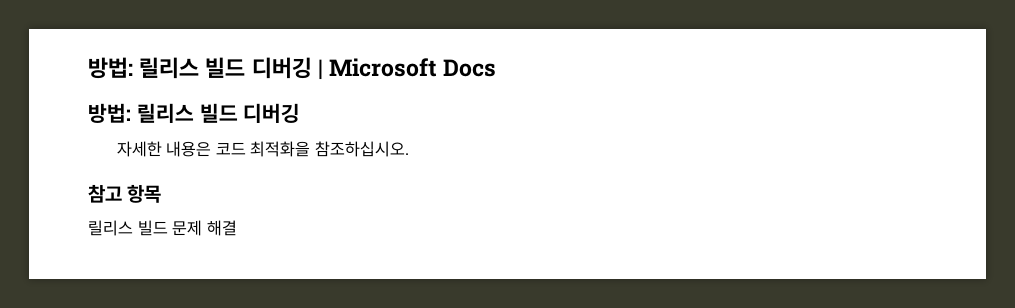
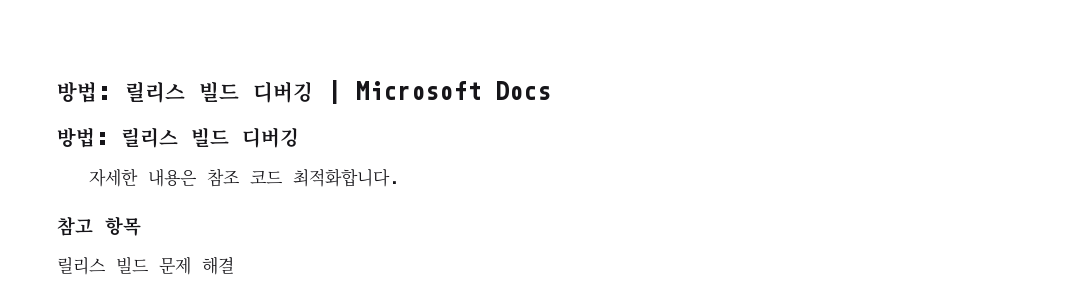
- 자세한 내용은 코드 최적화을 참조하십시오.
+ 자세한 내용은 참조 코드 최적화합니다.

